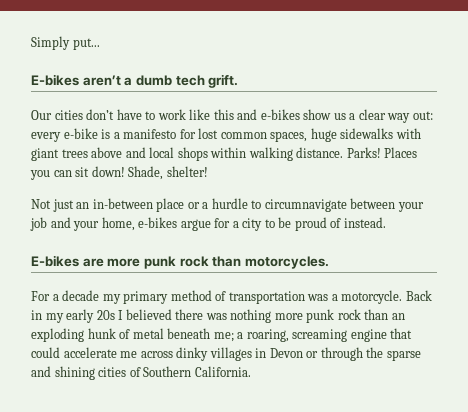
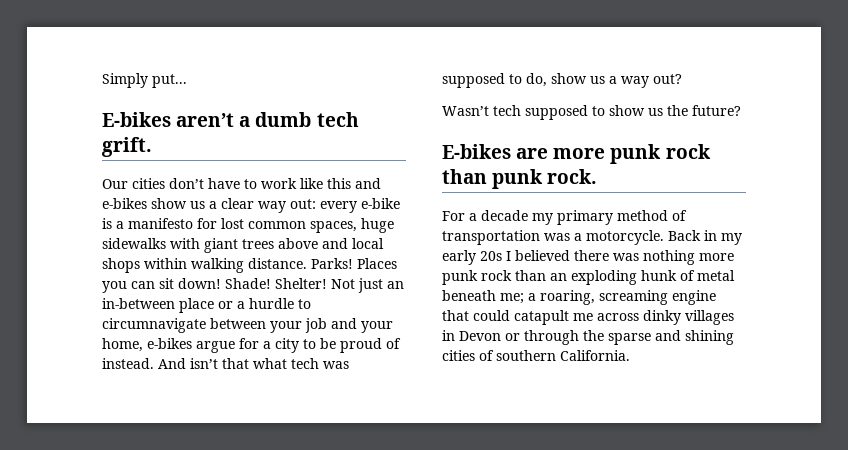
- Shade, shelter!
- Not just an in-between place or a hurdle to circumnavigate between your job and your home, e-bikes argue for a city to be proud of instead.
+ Shade! Shelter! Not just an in-between place or a hurdle to circumnavigate between your job and your home, e-bikes argue for a city to be proud of instead. And isn’t that what tech was supposed to do, show us a way out?
+ Wasn’t tech supposed to show us the future?
- E-bikes are more punk rock than motorcycles.
+ E-bikes are more punk rock than punk rock.
- Back in my early 20s I believed there was nothing more punk rock than an exploding hunk of metal beneath me; a roaring, screaming engine that could accelerate me across dinky villages in Devon or through the sparse and shining cities of Southern California.
+ Back in my early 20s I believed there was nothing more punk rock than an exploding hunk of metal beneath me; a roaring, screaming engine that could catapult me across dinky villages in Devon or through the sparse and shining cities of southern California.

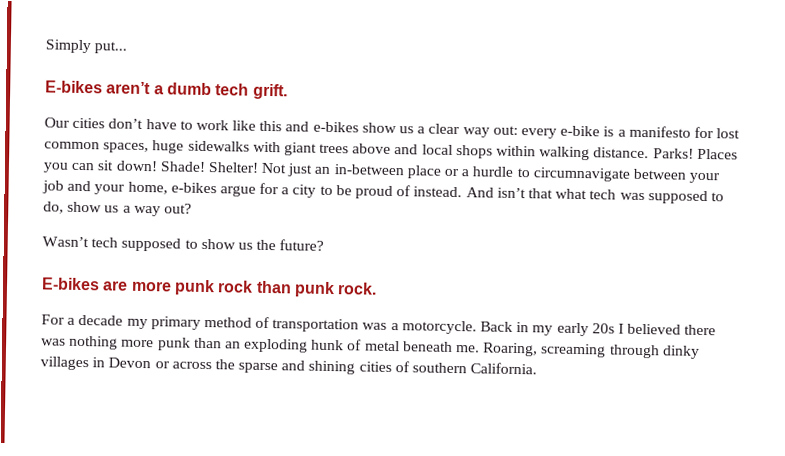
- Back in my early 20s I believed there was nothing more punk rock than an exploding hunk of metal beneath me; a roaring, screaming engine that could catapult me across dinky villages in Devon or through the sparse and shining cities of southern California.
+ Back in my early 20s I believed there was nothing more punk than an exploding hunk of metal beneath me. Roaring, screaming through dinky villages in Devon or across the sparse and shining cities of southern California.

